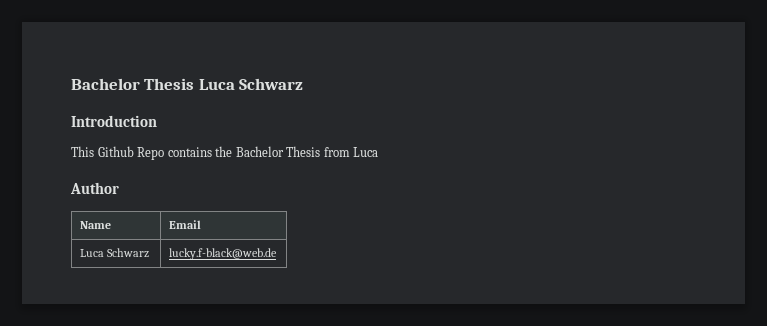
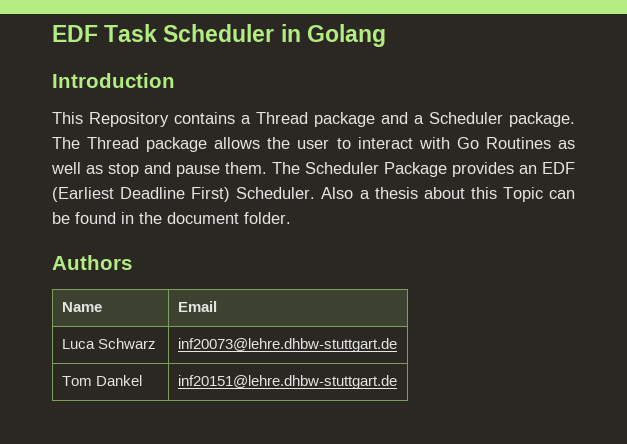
- Bachelor Thesis Luca Schwarz
+ EDF Task Scheduler in Golang
  Introduction
- This Github Repo contains the Bachelor Thesis from Luca
- Author
+ This Repository contains a Thread package and a Scheduler package. The Thread package allows the user to interact with Go Routines as well as stop and pause them. The Scheduler Package provides an EDF (Earliest Deadline First) Scheduler. Also a thesis about this Topic can be found in the document folder.
+ Authors
- Luca Schwarz | lucky.f-black@web.de
+ Luca Schwarz | inf20073@lehre.dhbw-stuttgart.de
+ Tom Dankel | inf20151@lehre.dhbw-stuttgart.de

